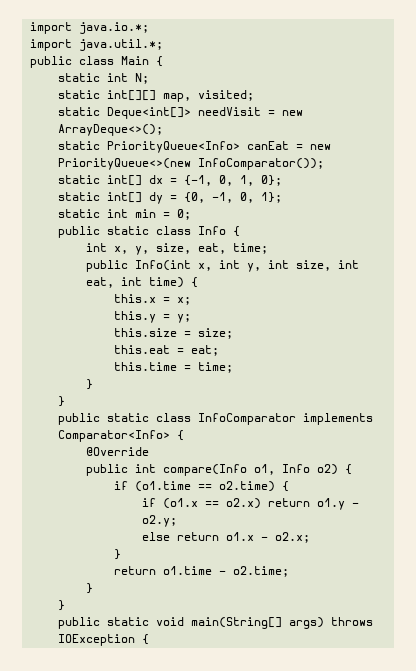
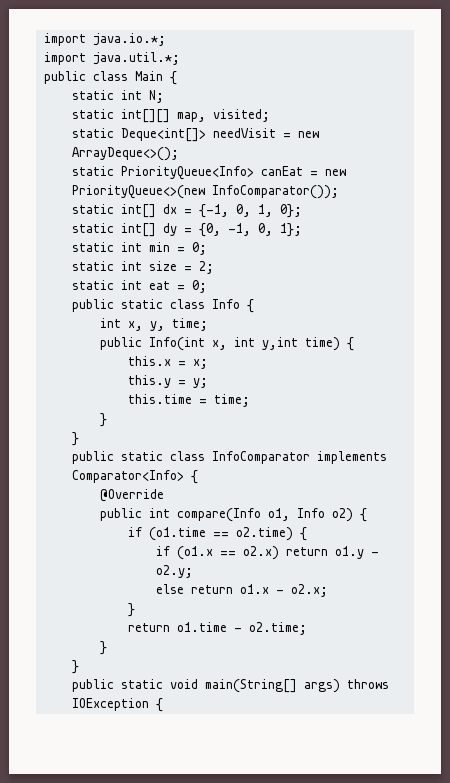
+ static int size = 2;
+ static int eat = 0;
- int x, y, size, eat, time;
+ int x, y, time;
- public Info(int x, int y, int size, int eat, int time) {
+ public Info(int x, int y,int time) {
- this.size = size;
- this.eat = eat;

